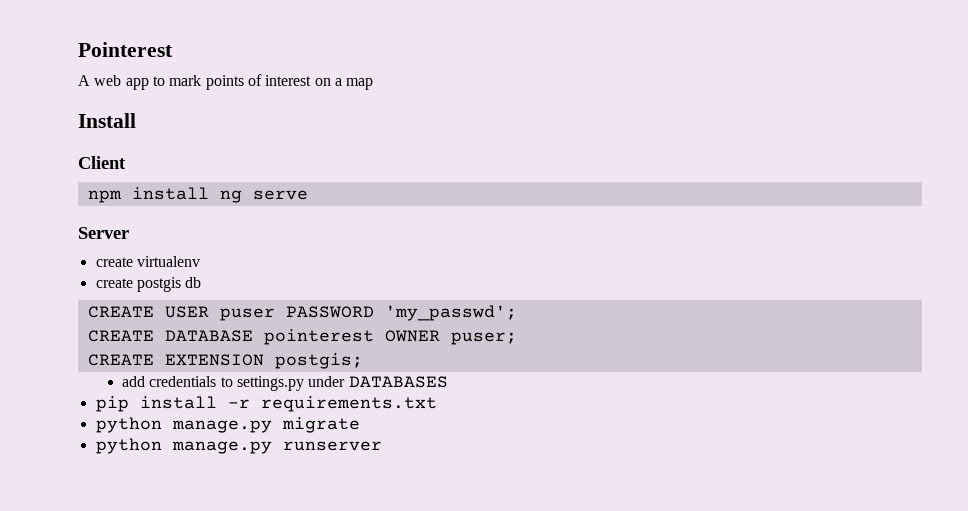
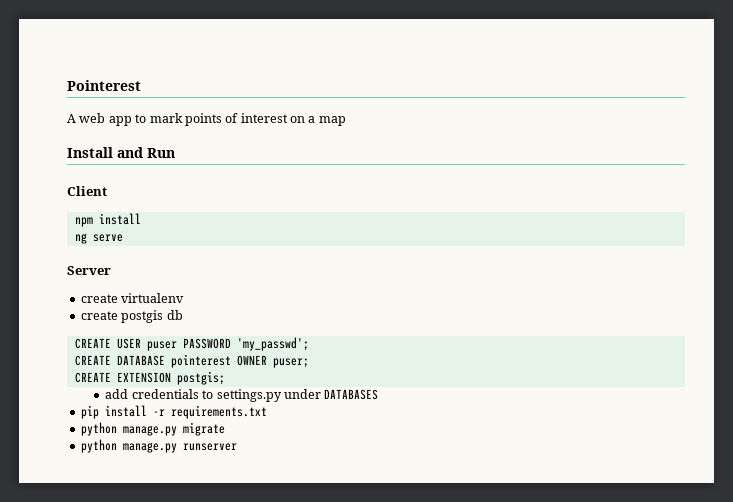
- Install
+ Install and Run
- npm install ng serve
+ npm install
+ ng serve

